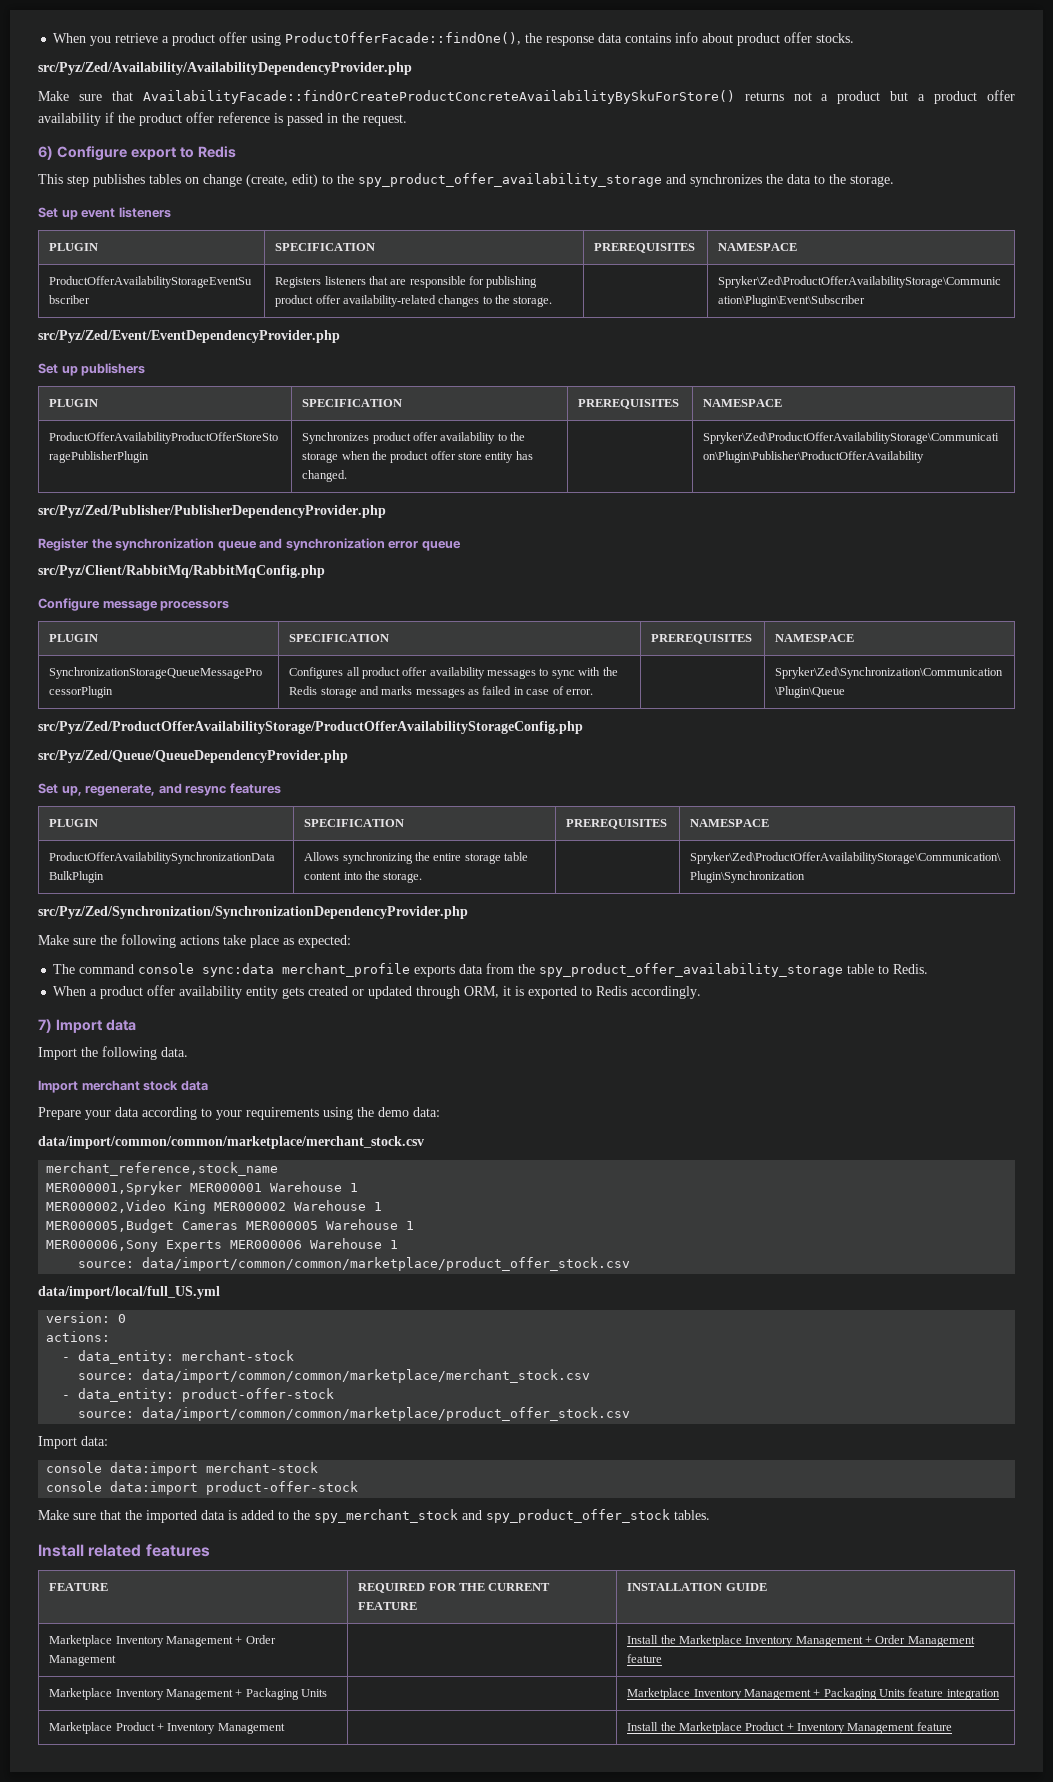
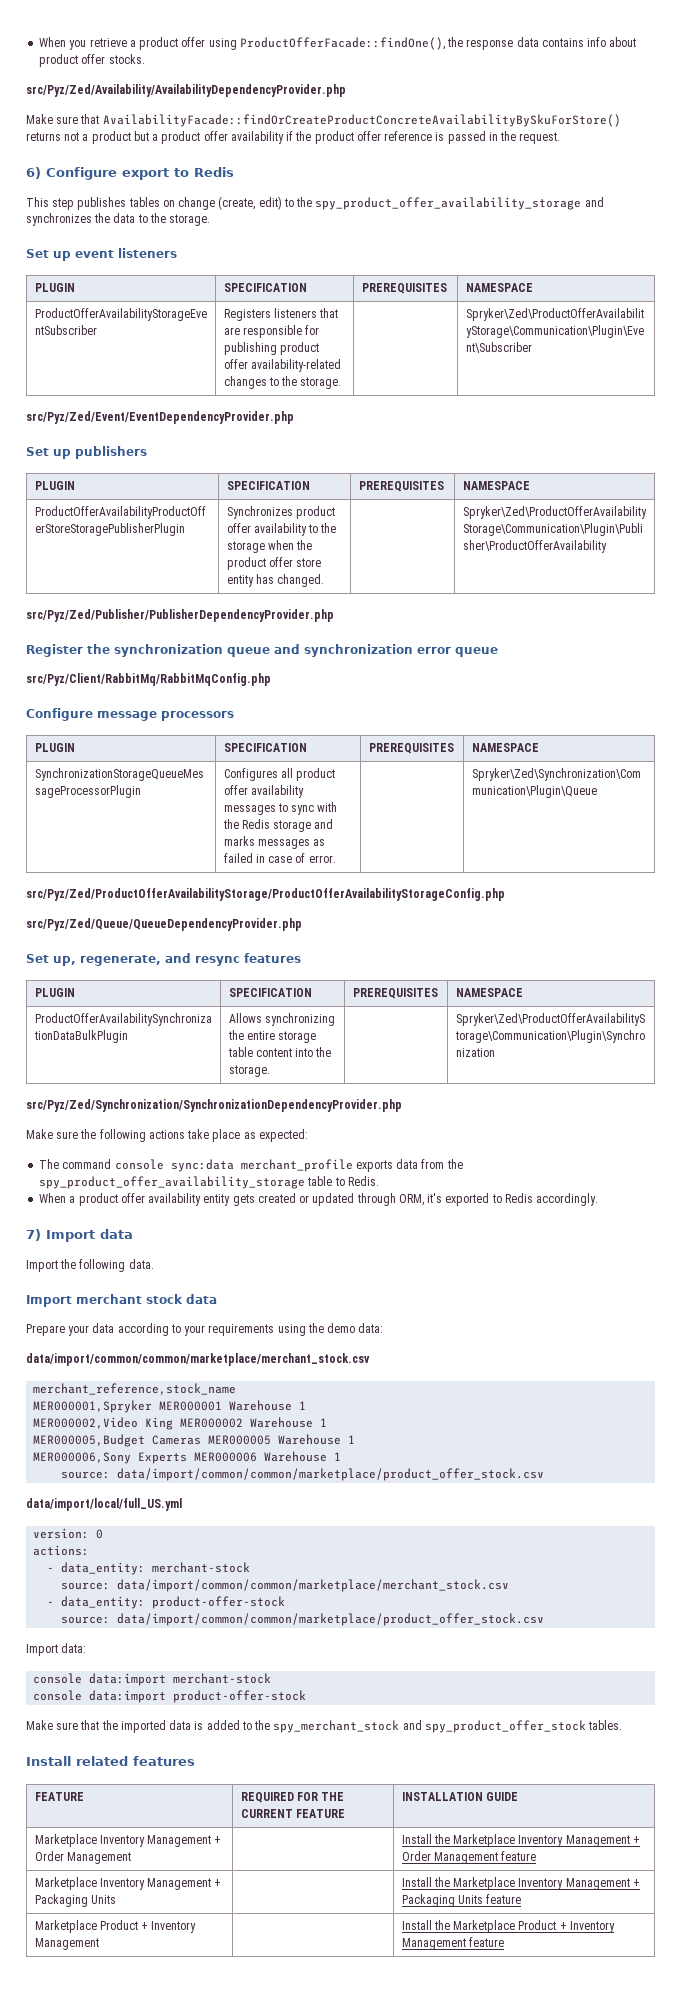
- When a product offer availability entity gets created or updated through ORM, it is exported to Redis accordingly.
+ When a product offer availability entity gets created or updated through ORM, it's exported to Redis accordingly.
- Marketplace Inventory Management + Packaging Units | | Marketplace Inventory Management + Packaging Units feature integration
+ Marketplace Inventory Management + Packaging Units | | Install the Marketplace Inventory Management + Packaging Units feature

